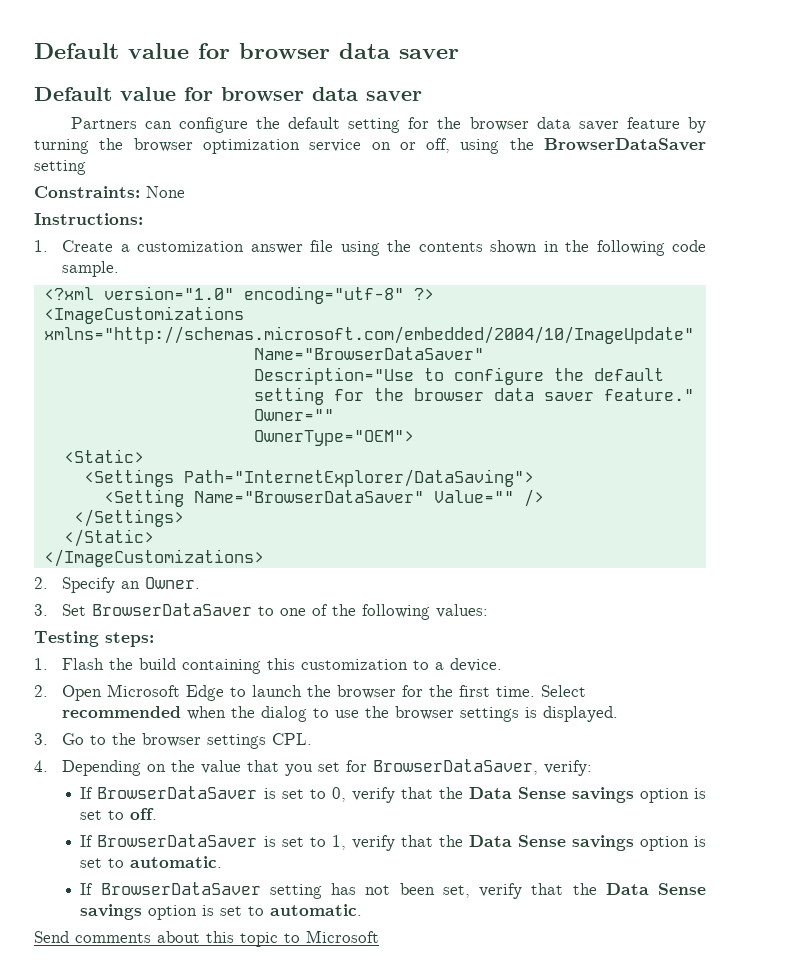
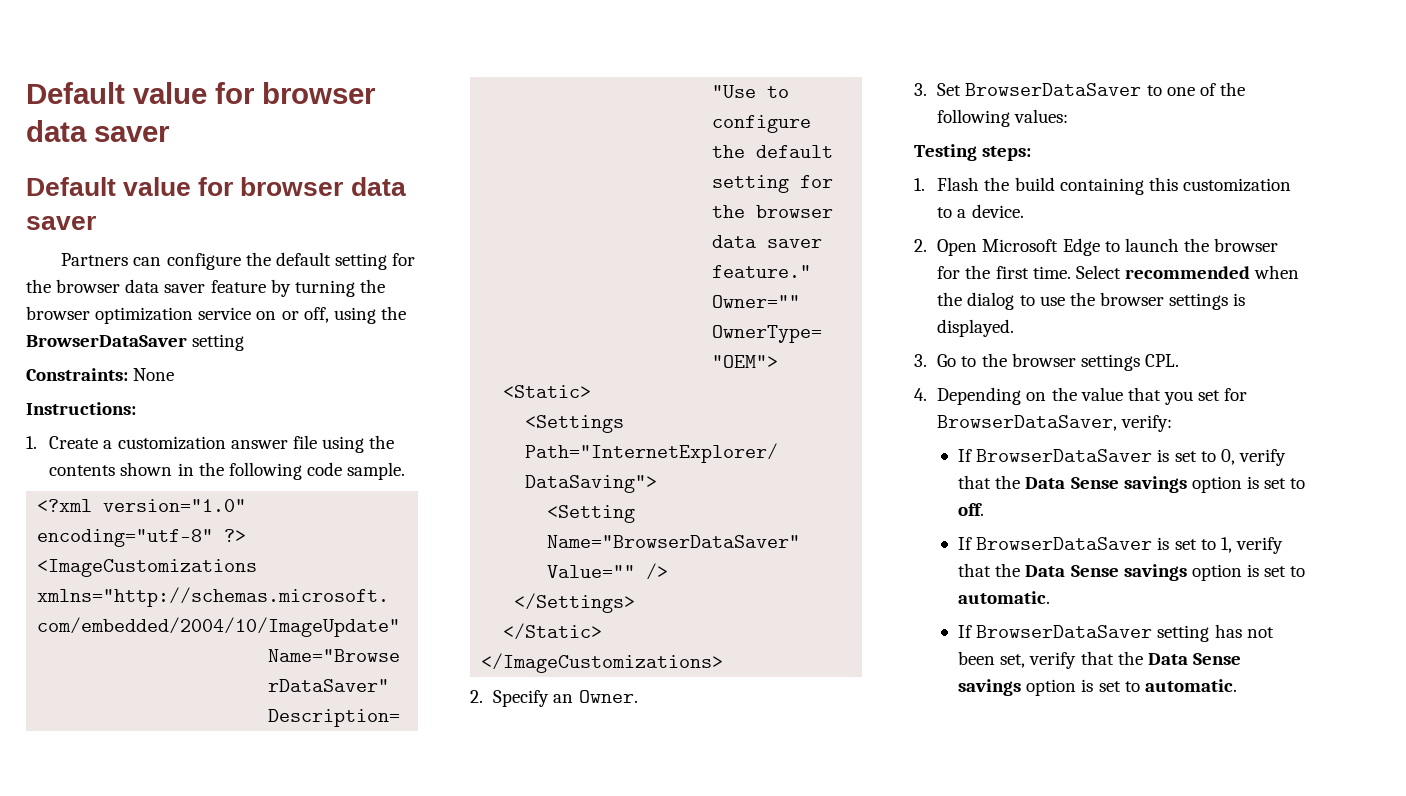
- Send comments about this topic to Microsoft

